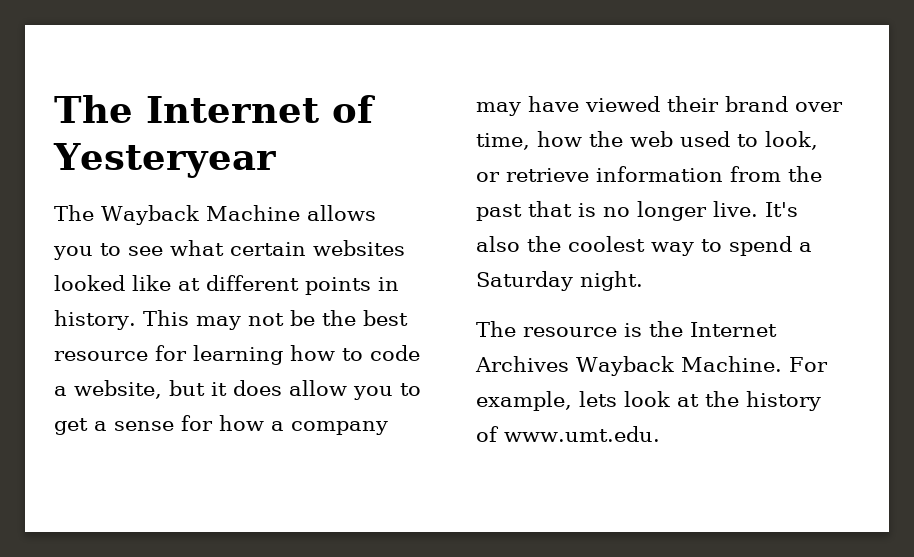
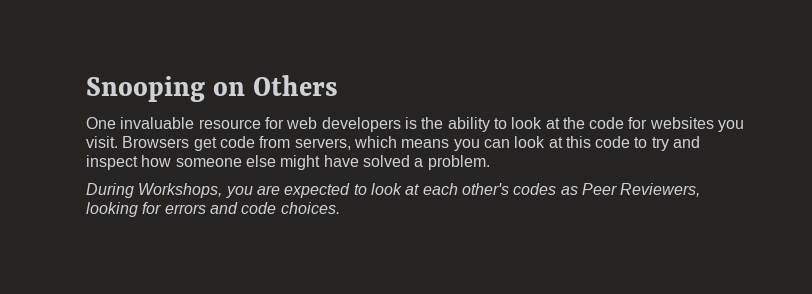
- The Internet of Yesteryear
- The Wayback Machine allows you to see what certain websites looked like at different points in history. This may not be the best resource for learning how to code a website, but it does allow you to get a sense for how a company may have viewed their brand over time, how the web used to look, or retrieve information from the past that is no longer live. It's also the coolest way to spend a Saturday night.
- The resource is the Internet Archives Wayback Machine. For example, lets look at the history of www.umt.edu.
+ Snooping on Others
+ One invaluable resource for web developers is the ability to look at the code for websites you visit. Browsers get code from servers, which means you can look at this code to try and inspect how someone else might have solved a problem.
+ During Workshops, you are expected to look at each other's codes as Peer Reviewers, looking for errors and code choices.

